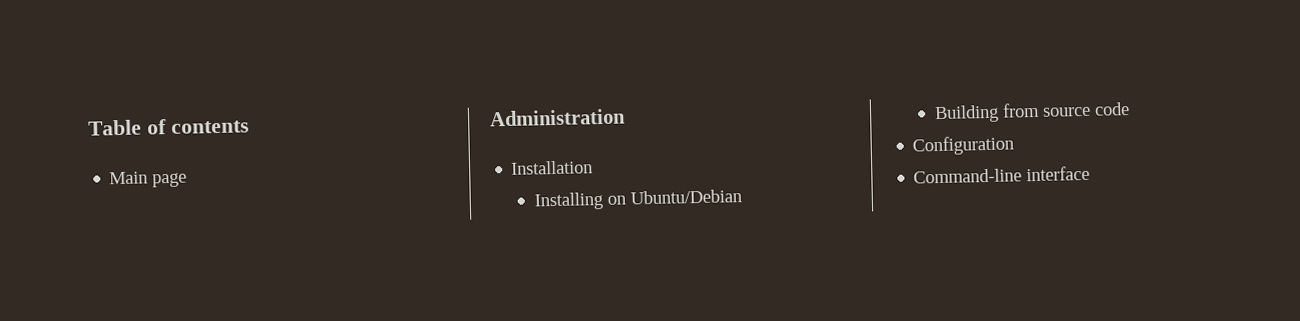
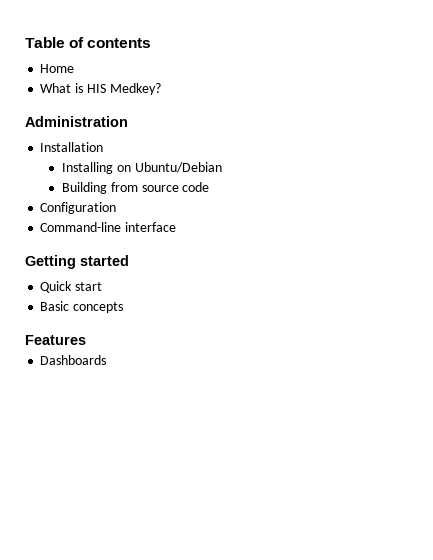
- Main page
+ Home
+ What is HIS Medkey?
+ Getting started
+ Quick start
+ Basic concepts
+ Features
+ Dashboards

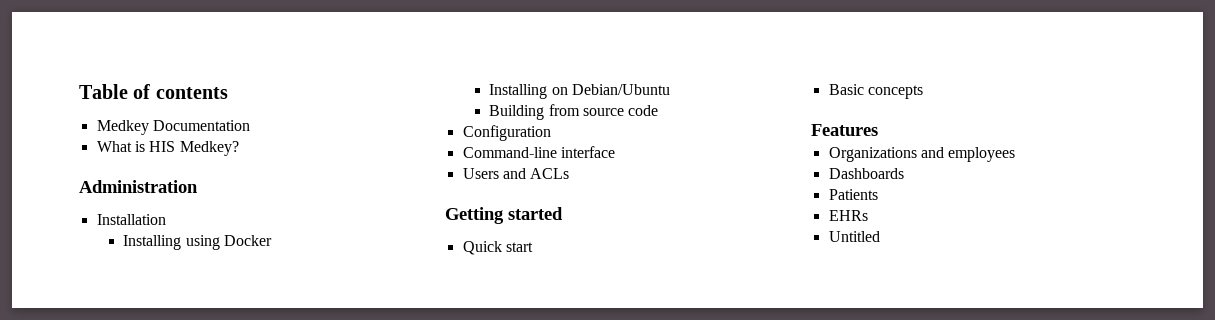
- Home
+ Medkey Documentation
+ Installing using Docker
- Installing on Ubuntu/Debian
+ Installing on Debian/Ubuntu
+ Users and ACLs
+ Organizations and employees
  Dashboards
+ Patients
+ EHRs
+ Untitled

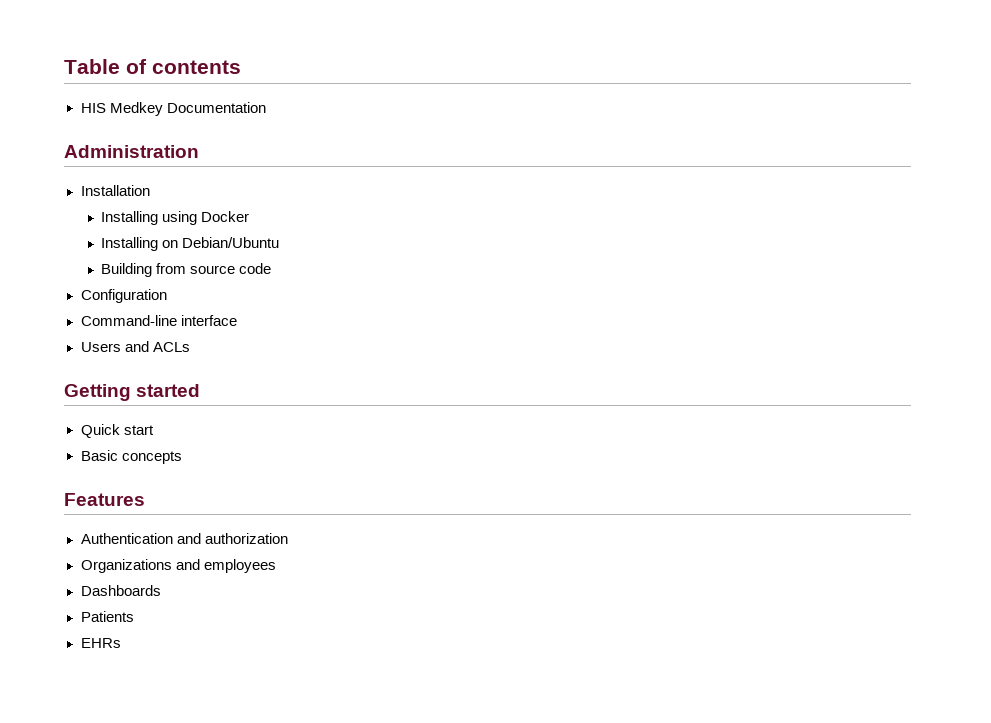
- Medkey Documentation
+ HIS Medkey Documentation
- What is HIS Medkey?
+ Authentication and authorization
- Untitled

